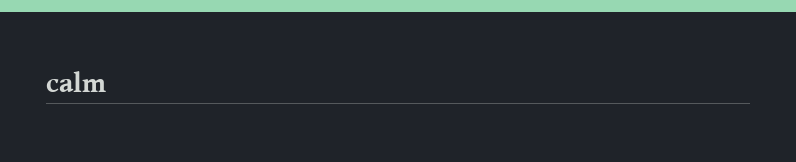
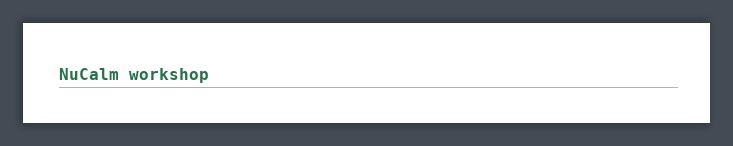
- calm
+ NuCalm workshop

